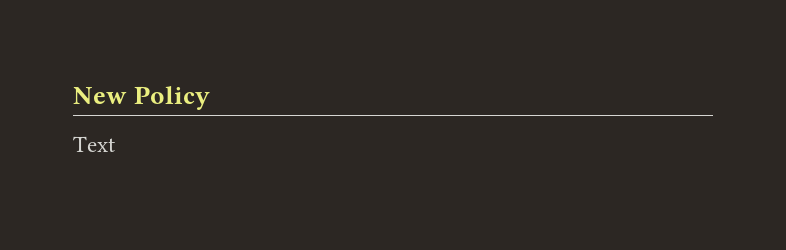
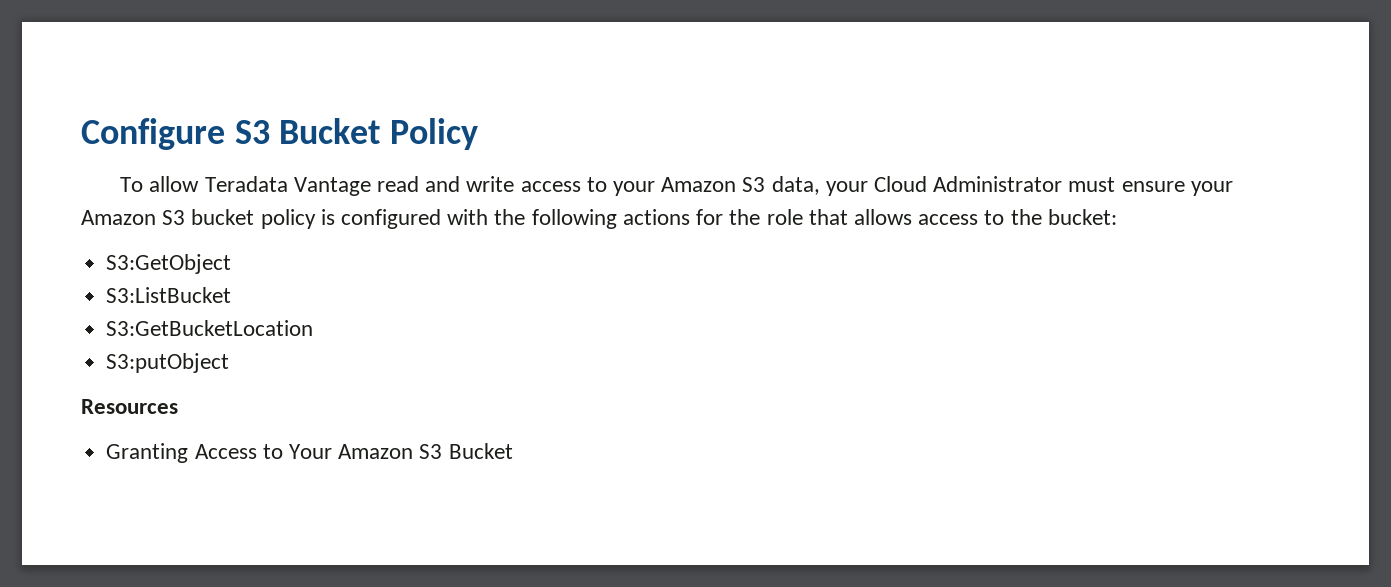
- New Policy
- Text
+ Configure S3 Bucket Policy
+ To allow Teradata Vantage read and write access to your Amazon S3 data, your Cloud Administrator must ensure your Amazon S3 bucket policy is configured with the following actions for the role that allows access to the bucket:
+ S3:GetObject
+ S3:ListBucket
+ S3:GetBucketLocation
+ S3:putObject
+ Resources
+ Granting Access to Your Amazon S3 Bucket

